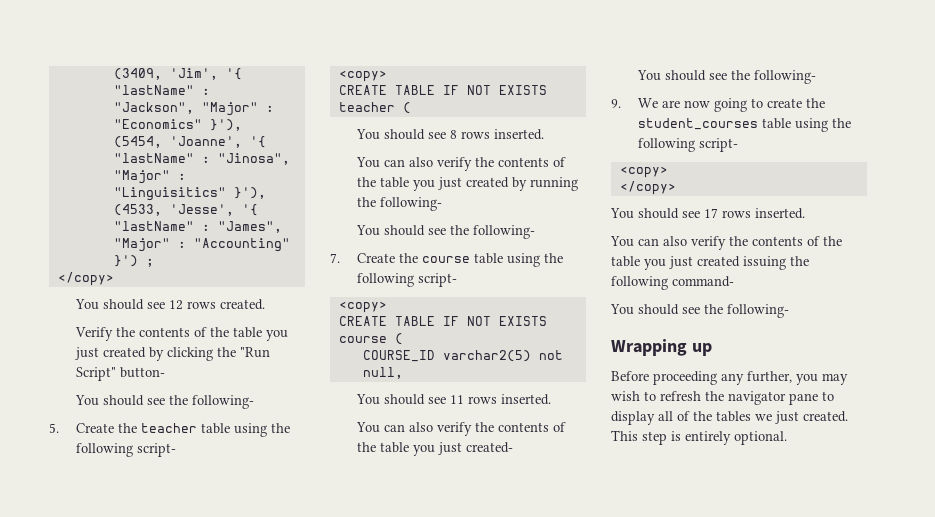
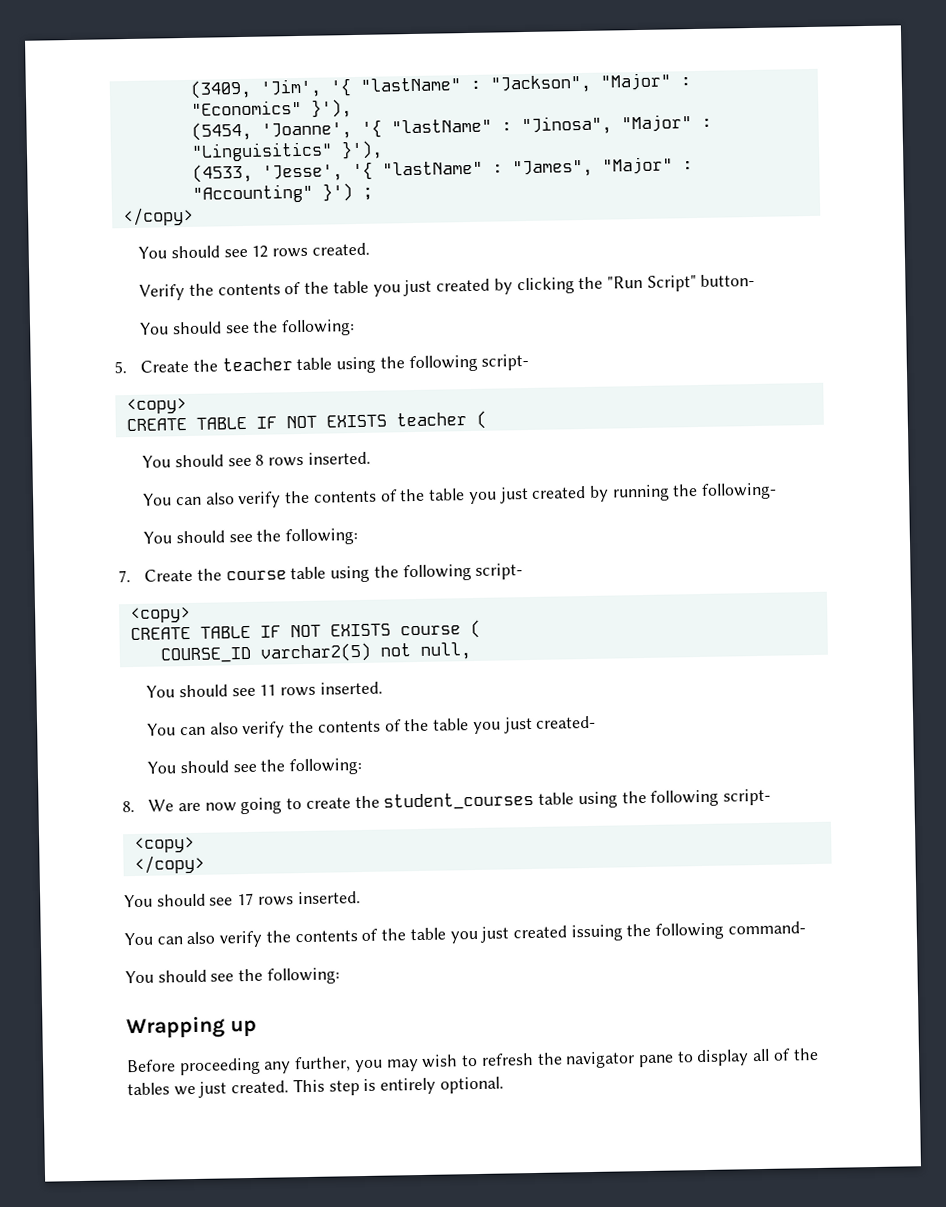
  Verify the contents of the table you just created by clicking the "Run Script" button-
- You should see the following-
+ You should see the following:
  You can also verify the contents of the table you just created by running the following-
- You should see the following-
+ You should see the following:
  You can also verify the contents of the table you just created-
- You should see the following-
- 9. We are now going to create the student_courses table using the following script-
+ You should see the following:
+ 8. We are now going to create the student_courses table using the following script-
  You can also verify the contents of the table you just created issuing the following command-
- You should see the following-
+ You should see the following:

